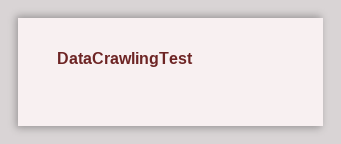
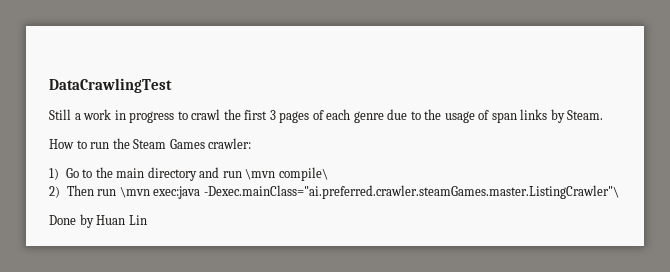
+ Still a work in progress to crawl the first 3 pages of each genre due to the usage of span links by Steam.
+ How to run the Steam Games crawler:
+ 1) Go to the main directory and run \mvn compile\
+ 2) Then run \mvn exec:java -Dexec.mainClass="ai.preferred.crawler.steamGames.master.ListingCrawler"\
+ Done by Huan Lin

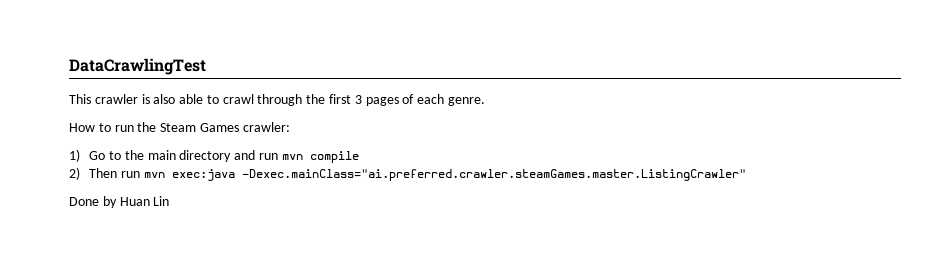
- Still a work in progress to crawl the first 3 pages of each genre due to the usage of span links by Steam.
+ This crawler is also able to crawl through the first 3 pages of each genre.
- 1) Go to the main directory and run \mvn compile\
+ 1) Go to the main directory and run mvn compile
- 2) Then run \mvn exec:java -Dexec.mainClass="ai.preferred.crawler.steamGames.master.ListingCrawler"\
+ 2) Then run mvn exec:java -Dexec.mainClass="ai.preferred.crawler.steamGames.master.ListingCrawler"

